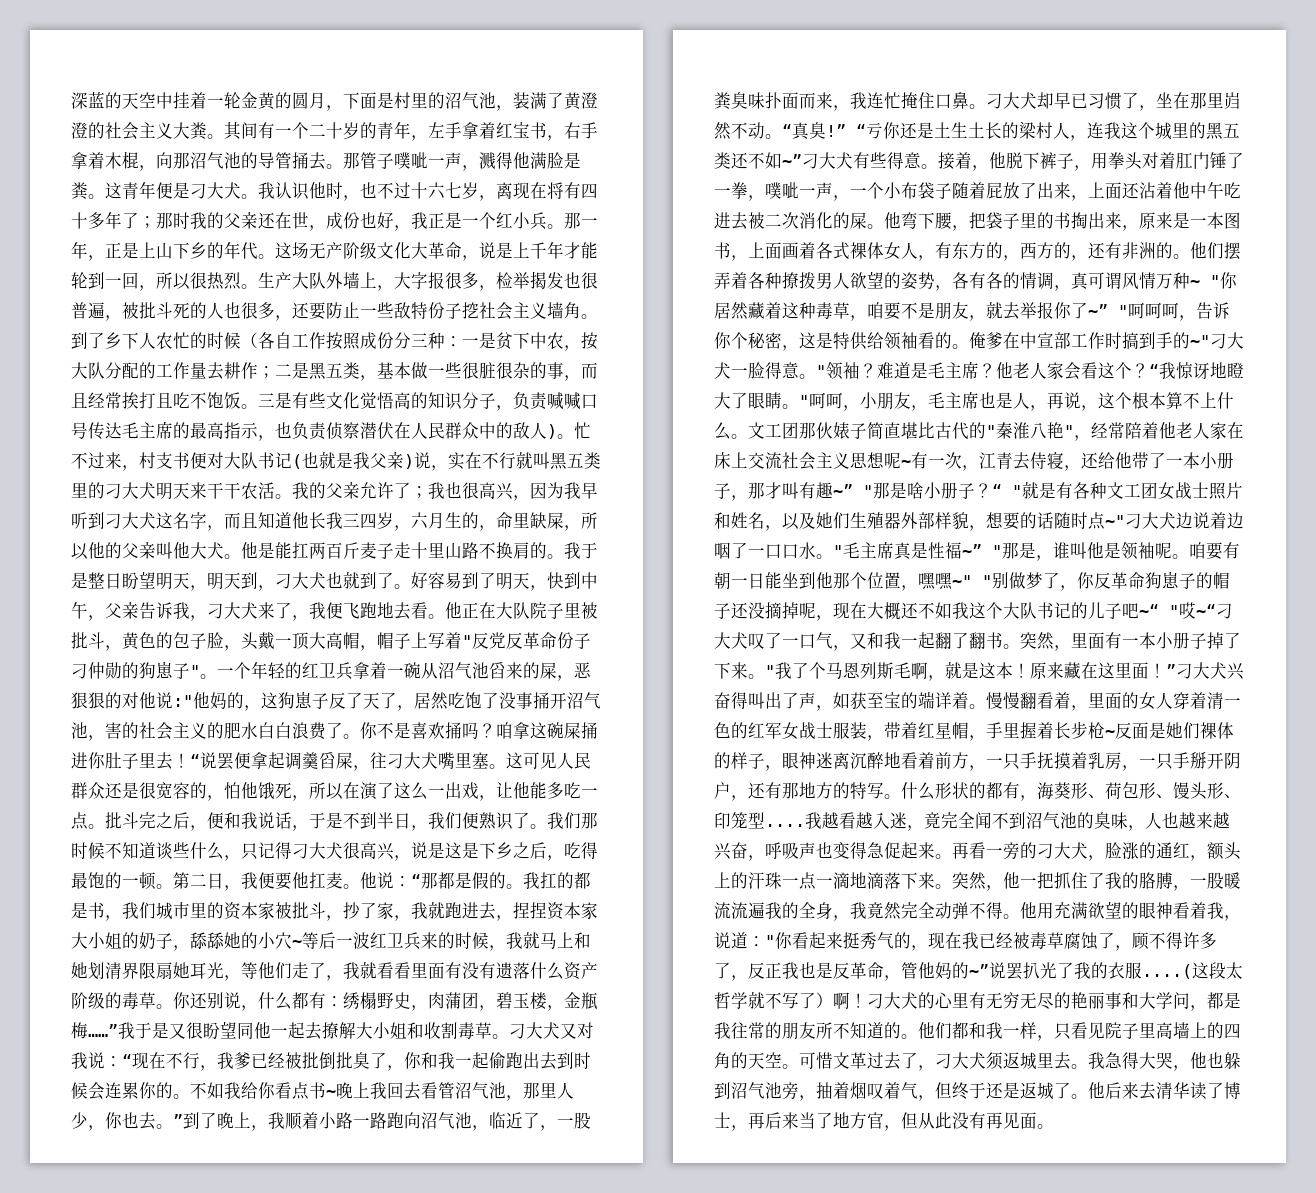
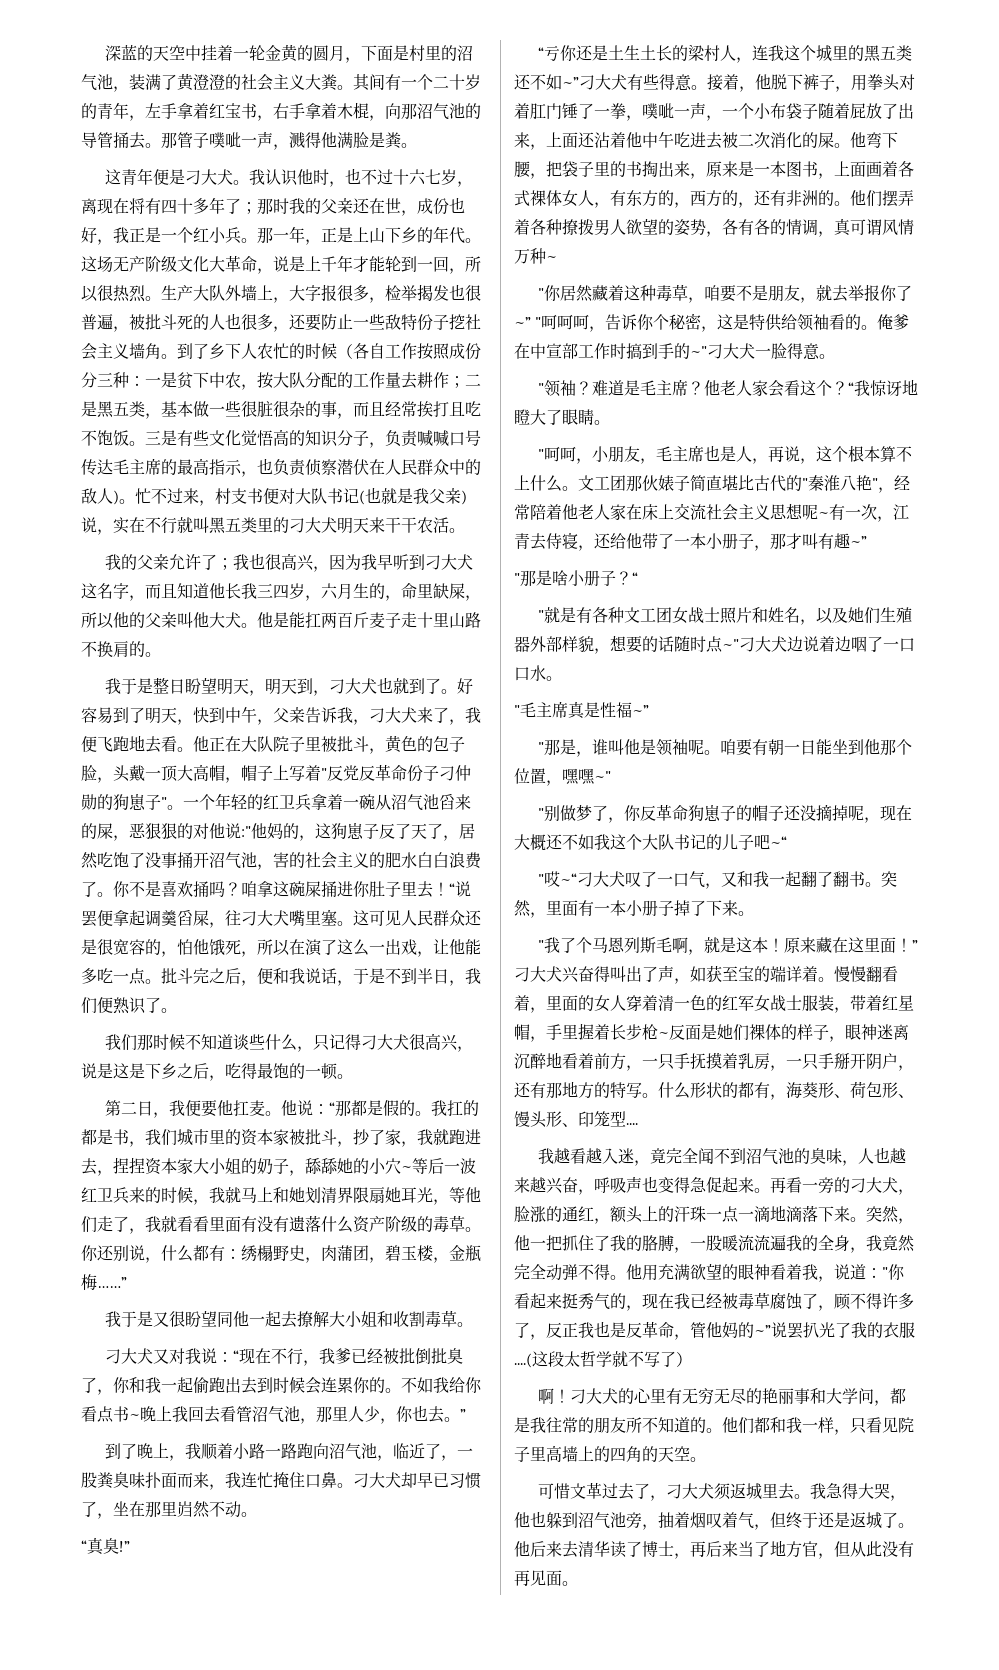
- 那管子噗呲一声，溅得他满脸是粪。这青年便是刁大犬。
+ 那管子噗呲一声，溅得他满脸是粪。
+ 这青年便是刁大犬。
- 忙不过来，村支书便对大队书记(也就是我父亲)说，实在不行就叫黑五类里的刁大犬明天来干干农活。我的父亲允许了；我也很高兴，因为我早听到刁大犬这名字，而且知道他长我三四岁，六月生的，命里缺屎，所以他的父亲叫他大犬。
+ 忙不过来，村支书便对大队书记(也就是我父亲)说，实在不行就叫黑五类里的刁大犬明天来干干农活。
+ 我的父亲允许了；我也很高兴，因为我早听到刁大犬这名字，而且知道他长我三四岁，六月生的，命里缺屎，所以他的父亲叫他大犬。
- 他是能扛两百斤麦子走十里山路不换肩的。我于是整日盼望明天，明天到，刁大犬也就到了。
+ 他是能扛两百斤麦子走十里山路不换肩的。
+ 我于是整日盼望明天，明天到，刁大犬也就到了。
- 批斗完之后，便和我说话，于是不到半日，我们便熟识了。我们那时候不知道谈些什么，只记得刁大犬很高兴，说是这是下乡之后，吃得最饱的一顿。第二日，我便要他扛麦。
+ 批斗完之后，便和我说话，于是不到半日，我们便熟识了。
+ 我们那时候不知道谈些什么，只记得刁大犬很高兴，说是这是下乡之后，吃得最饱的一顿。
+ 第二日，我便要他扛麦。
- 你还别说，什么都有：绣榻野史，肉蒲团，碧玉楼，金瓶梅……”我于是又很盼望同他一起去撩解大小姐和收割毒草。刁大犬又对我说：“现在不行，我爹已经被批倒批臭了，你和我一起偷跑出去到时候会连累你的。
+ 你还别说，什么都有：绣榻野史，肉蒲团，碧玉楼，金瓶梅……”
+ 我于是又很盼望同他一起去撩解大小姐和收割毒草。
+ 刁大犬又对我说：“现在不行，我爹已经被批倒批臭了，你和我一起偷跑出去到时候会连累你的。
- 不如我给你看点书~晚上我回去看管沼气池，那里人少，你也去。”到了晚上，我顺着小路一路跑向沼气池，临近了，一股粪臭味扑面而来，我连忙掩住口鼻。
+ 不如我给你看点书~晚上我回去看管沼气池，那里人少，你也去。”
+ 到了晚上，我顺着小路一路跑向沼气池，临近了，一股粪臭味扑面而来，我连忙掩住口鼻。
- 刁大犬却早已习惯了，坐在那里岿然不动。“真臭!” “亏你还是土生土长的梁村人，连我这个城里的黑五类还不如~”刁大犬有些得意。
+ 刁大犬却早已习惯了，坐在那里岿然不动。
+ “真臭!”
+ “亏你还是土生土长的梁村人，连我这个城里的黑五类还不如~”刁大犬有些得意。
- 他们摆弄着各种撩拨男人欲望的姿势，各有各的情调，真可谓风情万种~ "你居然藏着这种毒草，咱要不是朋友，就去举报你了~” "呵呵呵，告诉你个秘密，这是特供给领袖看的。
+ 他们摆弄着各种撩拨男人欲望的姿势，各有各的情调，真可谓风情万种~
+ "你居然藏着这种毒草，咱要不是朋友，就去举报你了~” "呵呵呵，告诉你个秘密，这是特供给领袖看的。
- 俺爹在中宣部工作时搞到手的~"刁大犬一脸得意。"领袖？
+ 俺爹在中宣部工作时搞到手的~"刁大犬一脸得意。
+ "领袖？
- “我惊讶地瞪大了眼睛。"呵呵，小朋友，毛主席也是人，再说，这个根本算不上什么。
+ “我惊讶地瞪大了眼睛。
+ "呵呵，小朋友，毛主席也是人，再说，这个根本算不上什么。
- 文工团那伙婊子简直堪比古代的"秦淮八艳"，经常陪着他老人家在床上交流社会主义思想呢~有一次，江青去侍寝，还给他带了一本小册子，那才叫有趣~” "那是啥小册子？“ "就是有各种文工团女战士照片和姓名，以及她们生殖器外部样貌，想要的话随时点~"刁大犬边说着边咽了一口口水。"毛主席真是性福~” "那是，谁叫他是领袖呢。
+ 文工团那伙婊子简直堪比古代的"秦淮八艳"，经常陪着他老人家在床上交流社会主义思想呢~有一次，江青去侍寝，还给他带了一本小册子，那才叫有趣~”
+ "那是啥小册子？“
+ "就是有各种文工团女战士照片和姓名，以及她们生殖器外部样貌，想要的话随时点~"刁大犬边说着边咽了一口口水。
+ "毛主席真是性福~”
+ "那是，谁叫他是领袖呢。
- 咱要有朝一日能坐到他那个位置，嘿嘿~" "别做梦了，你反革命狗崽子的帽子还没摘掉呢，现在大概还不如我这个大队书记的儿子吧~“ "哎~“刁大犬叹了一口气，又和我一起翻了翻书。
+ 咱要有朝一日能坐到他那个位置，嘿嘿~"
+ "别做梦了，你反革命狗崽子的帽子还没摘掉呢，现在大概还不如我这个大队书记的儿子吧~“
+ "哎~“刁大犬叹了一口气，又和我一起翻了翻书。
- 突然，里面有一本小册子掉了下来。"我了个马恩列斯毛啊，就是这本！
+ 突然，里面有一本小册子掉了下来。
+ "我了个马恩列斯毛啊，就是这本！
- 什么形状的都有，海葵形、荷包形、馒头形、印笼型....我越看越入迷，竟完全闻不到沼气池的臭味，人也越来越兴奋，呼吸声也变得急促起来。
+ 什么形状的都有，海葵形、荷包形、馒头形、印笼型....
+ 我越看越入迷，竟完全闻不到沼气池的臭味，人也越来越兴奋，呼吸声也变得急促起来。
- 他用充满欲望的眼神看着我，说道："你看起来挺秀气的，现在我已经被毒草腐蚀了，顾不得许多了，反正我也是反革命，管他妈的~”说罢扒光了我的衣服....(这段太哲学就不写了）啊！
+ 他用充满欲望的眼神看着我，说道："你看起来挺秀气的，现在我已经被毒草腐蚀了，顾不得许多了，反正我也是反革命，管他妈的~”说罢扒光了我的衣服....(这段太哲学就不写了）
+ 啊！
- 他们都和我一样，只看见院子里高墙上的四角的天空。可惜文革过去了，刁大犬须返城里去。
+ 他们都和我一样，只看见院子里高墙上的四角的天空。
+ 可惜文革过去了，刁大犬须返城里去。

